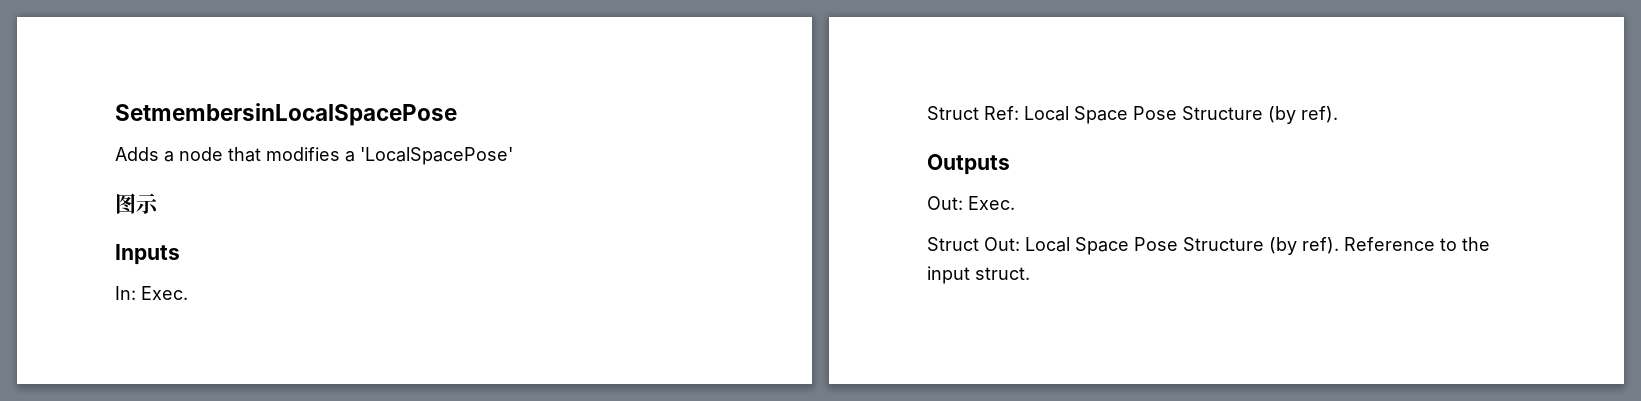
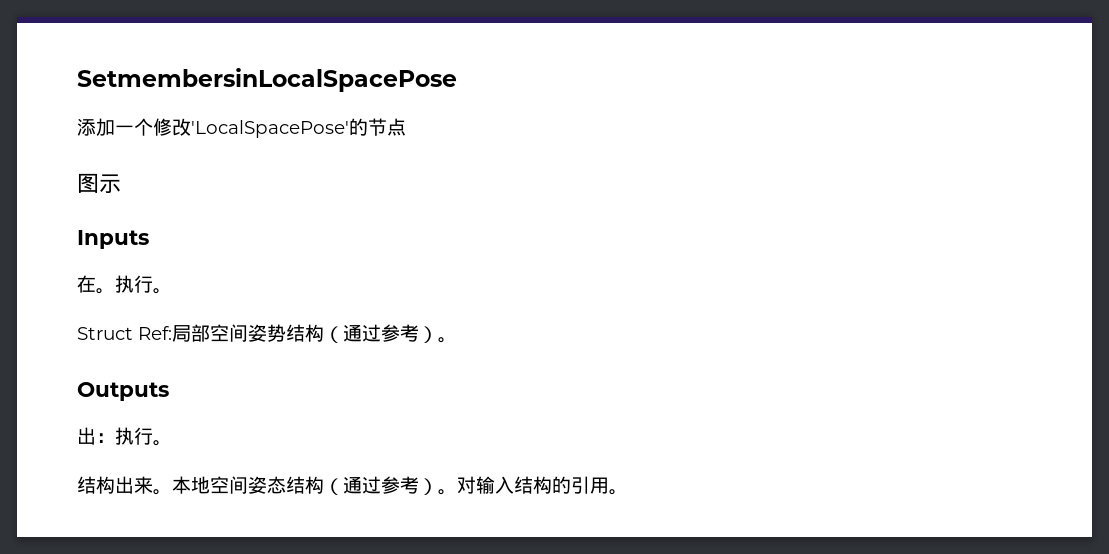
- Adds a node that modifies a 'LocalSpacePose'
+ 添加一个修改'LocalSpacePose'的节点
- In: Exec.
+ 在。执行。
- Struct Ref: Local Space Pose Structure (by ref).
+ Struct Ref:局部空间姿势结构（通过参考）。
  Outputs
- Out: Exec.
- Struct Out: Local Space Pose Structure (by ref). Reference to the input struct.
+ 出：执行。
+ 结构出来。本地空间姿态结构（通过参考）。对输入结构的引用。

